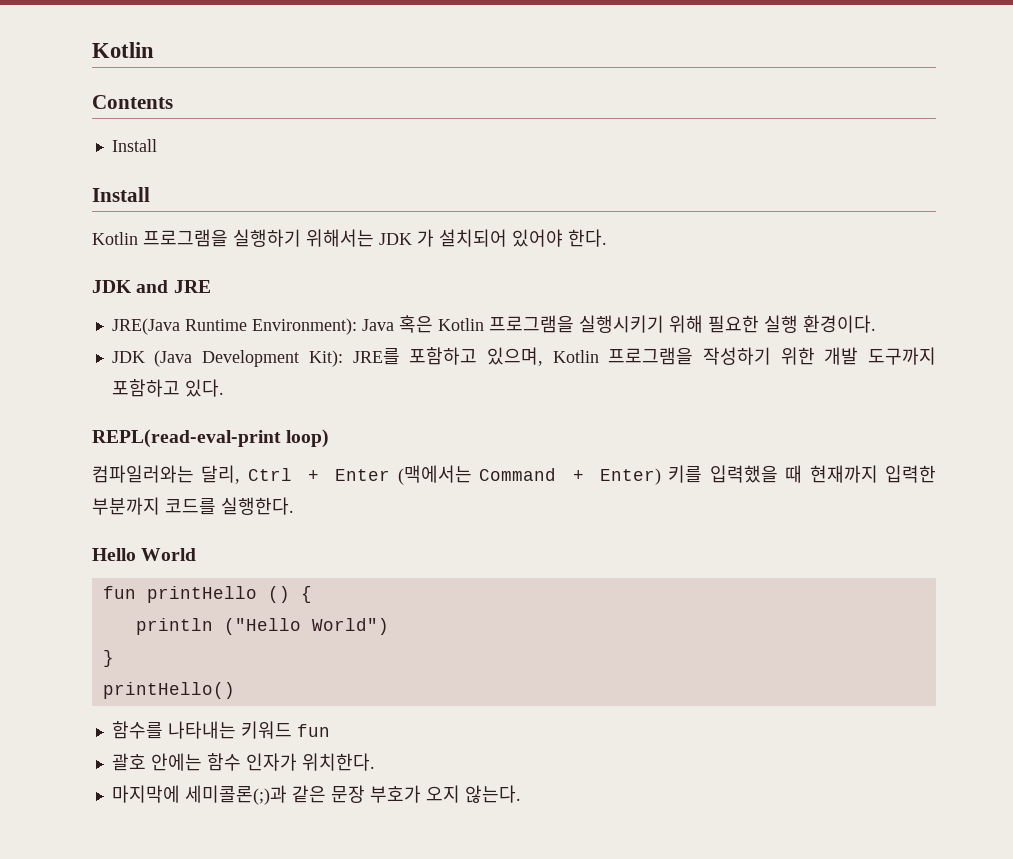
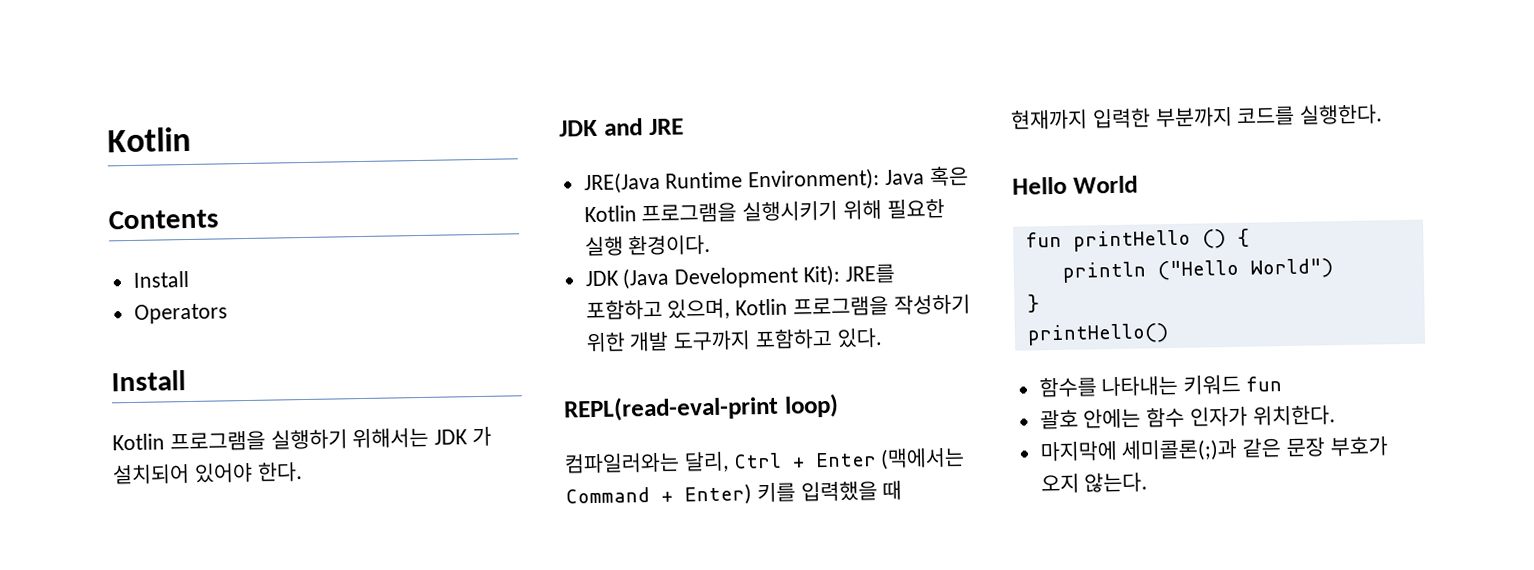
+ Operators

